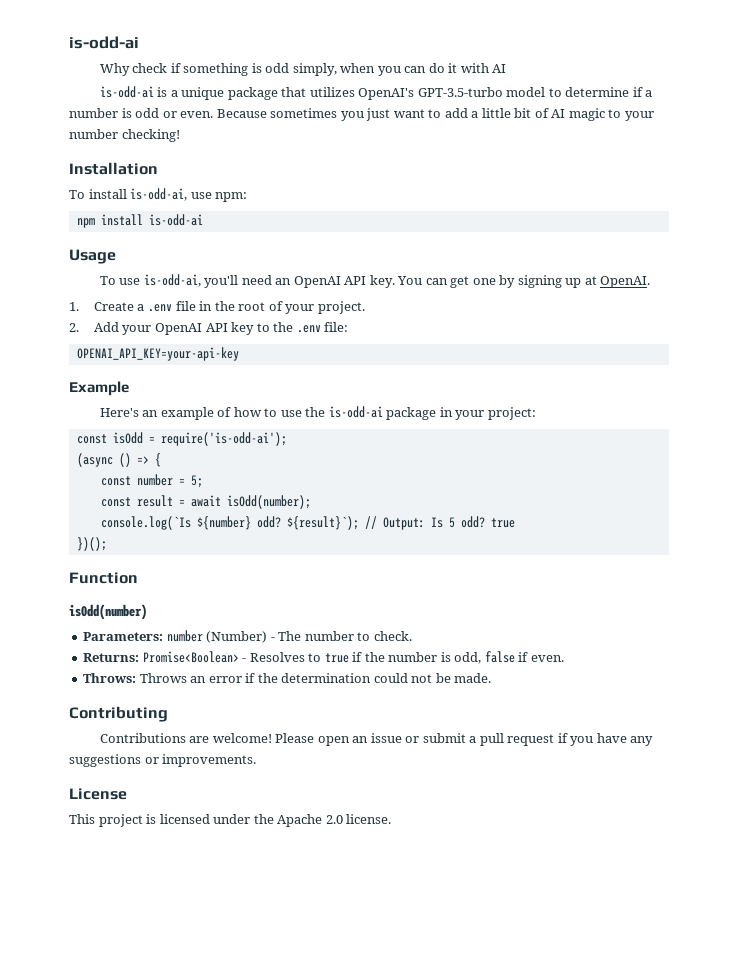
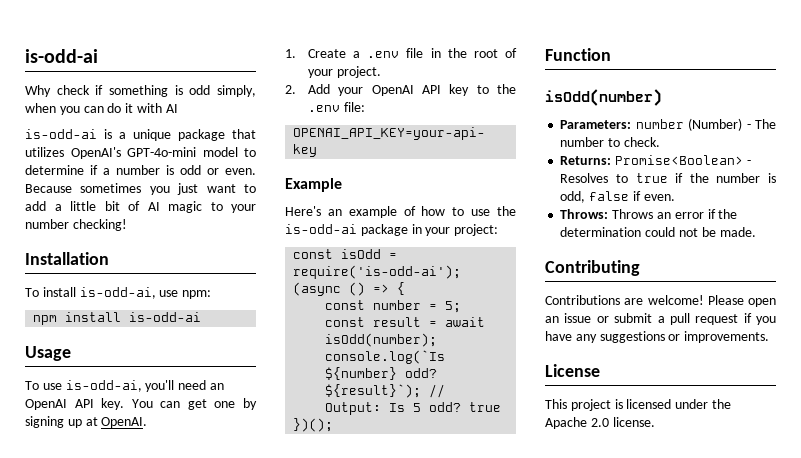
- is-odd-ai is a unique package that utilizes OpenAI's GPT-3.5-turbo model to determine if a number is odd or even.
+ is-odd-ai is a unique package that utilizes OpenAI's GPT-4o-mini model to determine if a number is odd or even.

